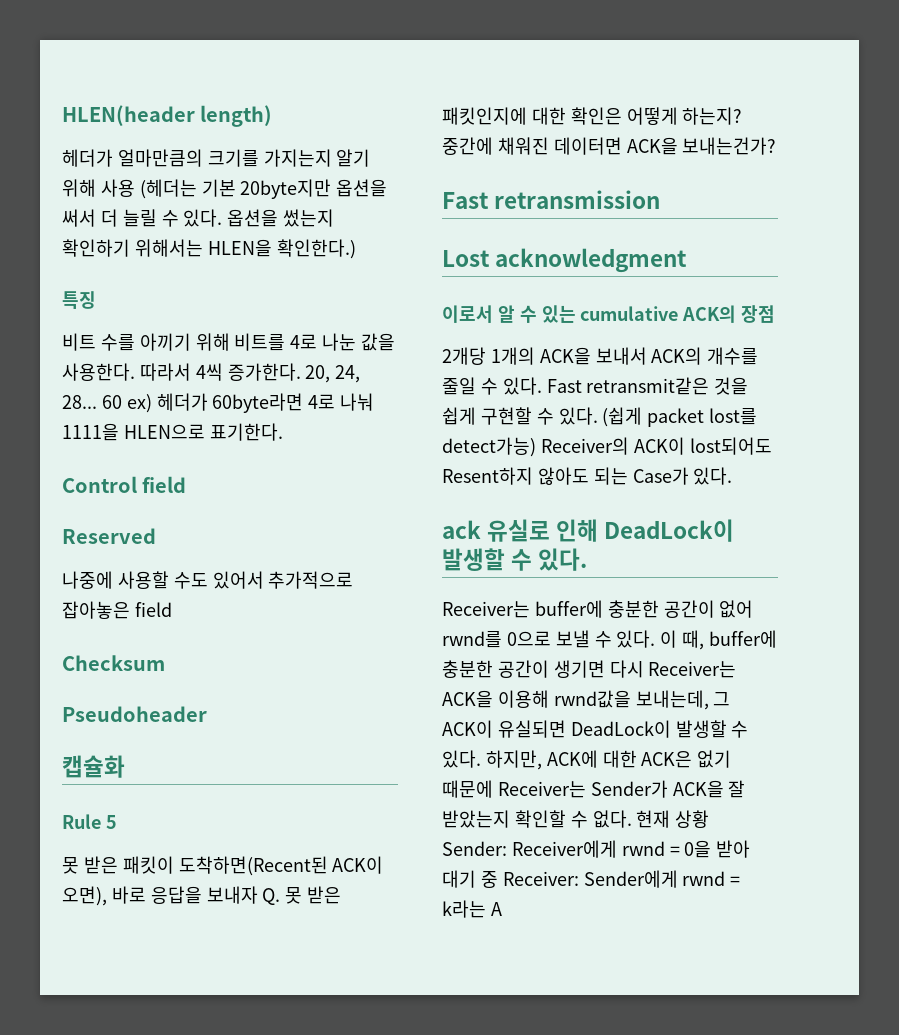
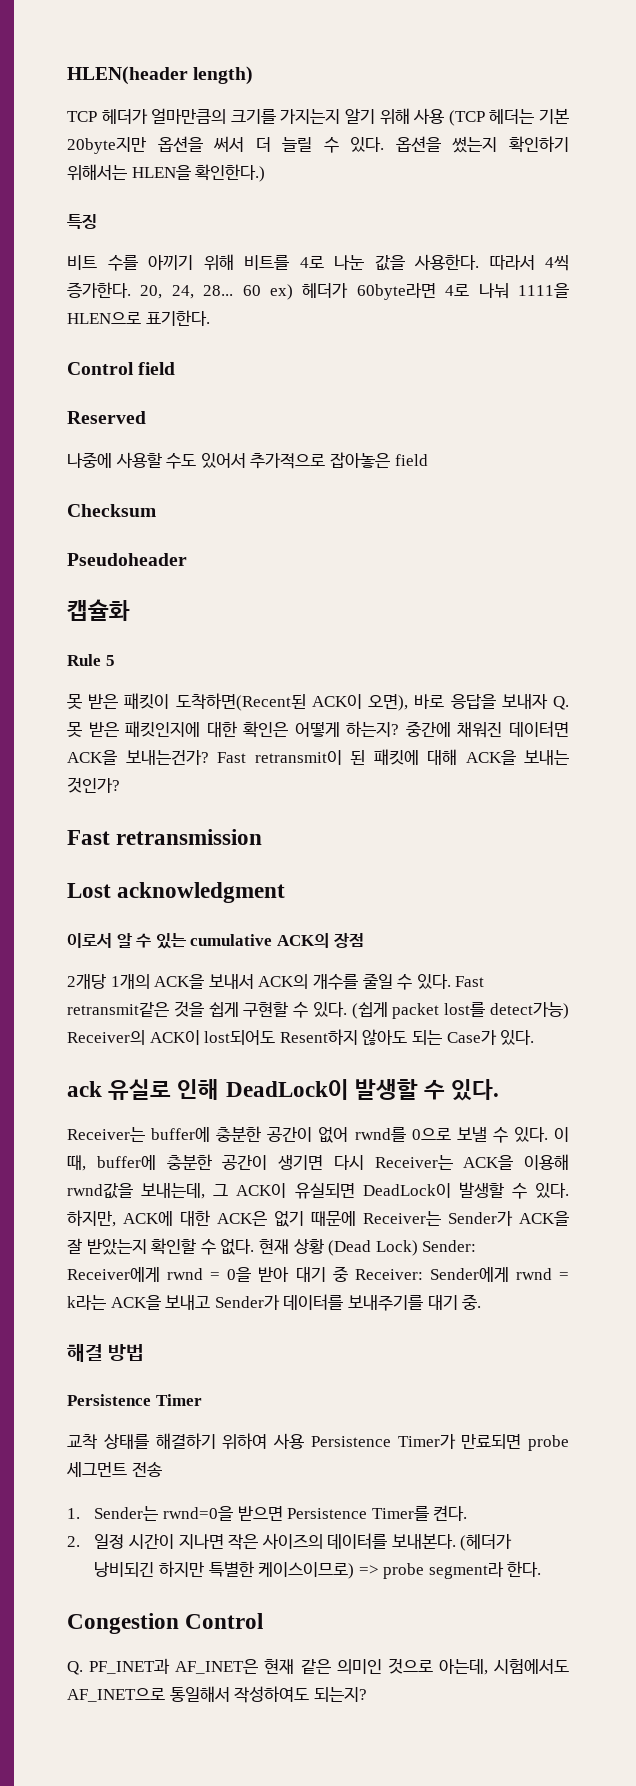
- 헤더가 얼마만큼의 크기를 가지는지 알기 위해 사용 (헤더는 기본 20byte지만 옵션을 써서 더 늘릴 수 있다.
+ TCP 헤더가 얼마만큼의 크기를 가지는지 알기 위해 사용 (TCP 헤더는 기본 20byte지만 옵션을 써서 더 늘릴 수 있다.
+ Fast retransmit이 된 패킷에 대해 ACK을 보내는 것인가?
- 현재 상황 Sender: Receiver에게 rwnd = 0을 받아 대기 중 Receiver: Sender에게 rwnd = k라는 A
+ 현재 상황 (Dead Lock) Sender: Receiver에게 rwnd = 0을 받아 대기 중 Receiver: Sender에게 rwnd = k라는 ACK을 보내고 Sender가 데이터를 보내주기를 대기 중.
+ 해결 방법
+ Persistence Timer
+ 교착 상태를 해결하기 위하여 사용 Persistence Timer가 만료되면 probe 세그먼트 전송
+ 1. Sender는 rwnd=0을 받으면 Persistence Timer를 켠다.
+ 2. 일정 시간이 지나면 작은 사이즈의 데이터를 보내본다. (헤더가 낭비되긴 하지만 특별한 케이스이므로) => probe segment라 한다.
+ Congestion Control
+ Q. PF_INET과 AF_INET은 현재 같은 의미인 것으로 아는데, 시험에서도 AF_INET으로 통일해서 작성하여도 되는지?

